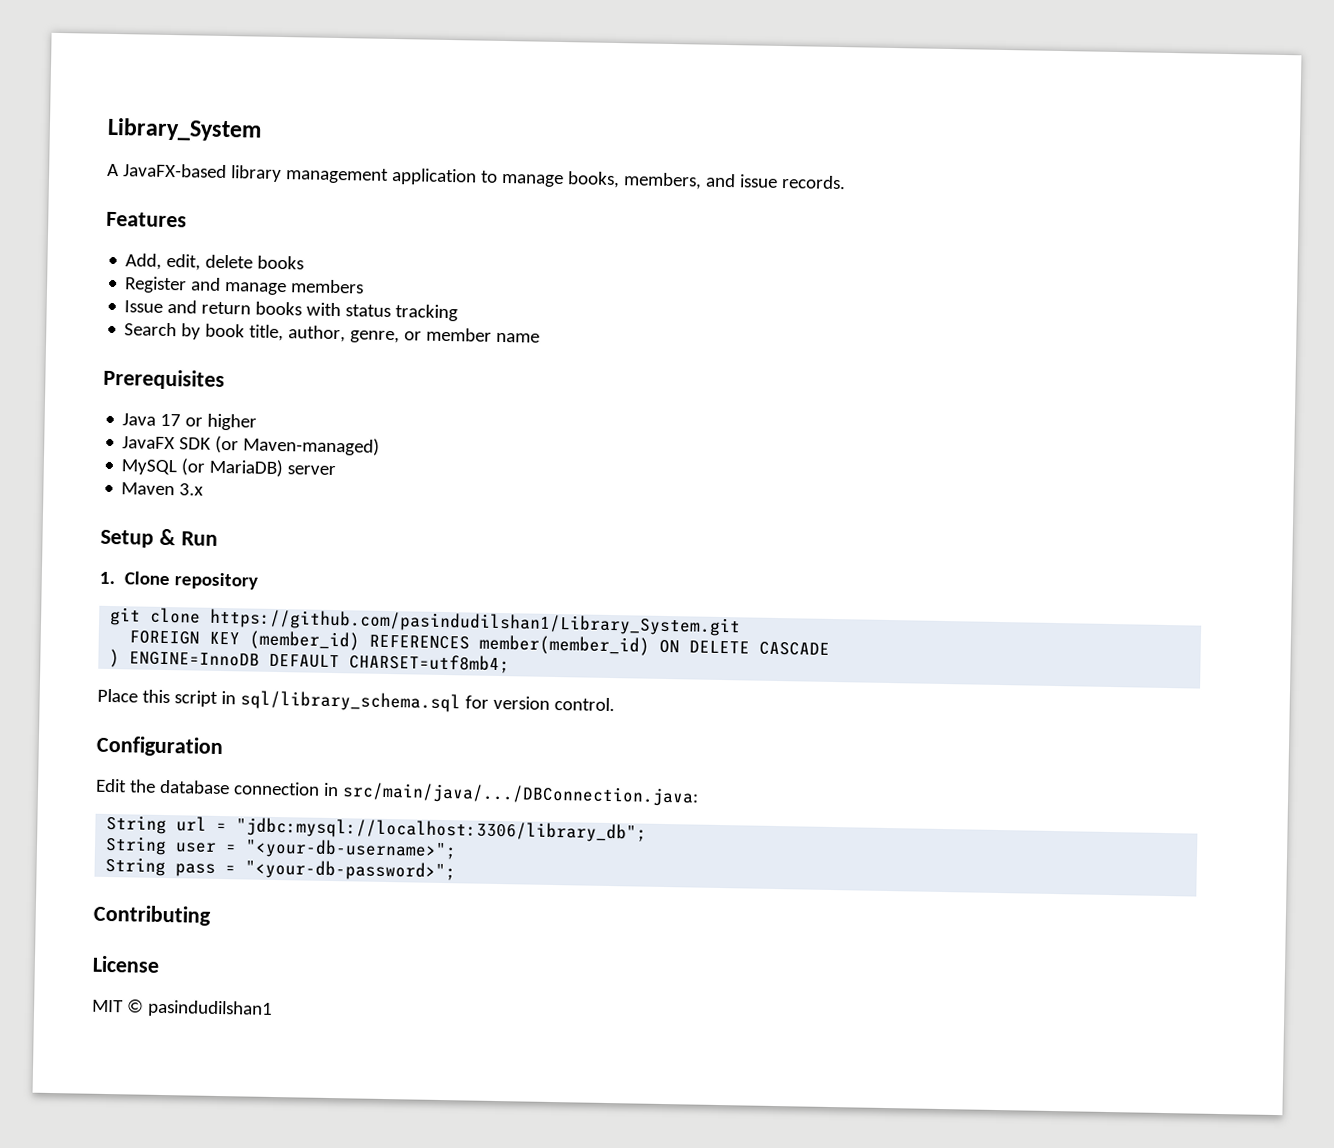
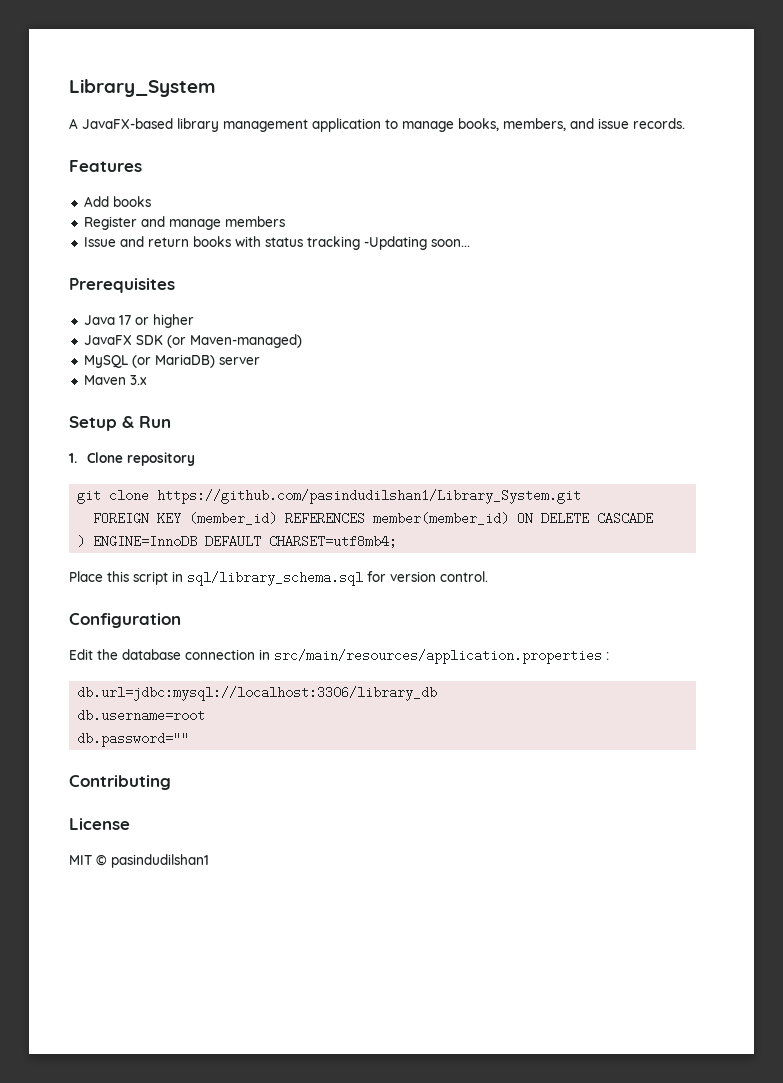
- Add, edit, delete books
+ Add books
- Issue and return books with status tracking
- Search by book title, author, genre, or member name
+ Issue and return books with status tracking -Updating soon...
- Edit the database connection in src/main/java/.../DBConnection.java:
- String url = "jdbc:mysql://localhost:3306/library_db";
- String user = "<your-db-username>";
- String pass = "<your-db-password>";
+ Edit the database connection in src/main/resources/application.properties :
+ db.url=jdbc:mysql://localhost:3306/library_db
+ db.username=root
+ db.password=""

